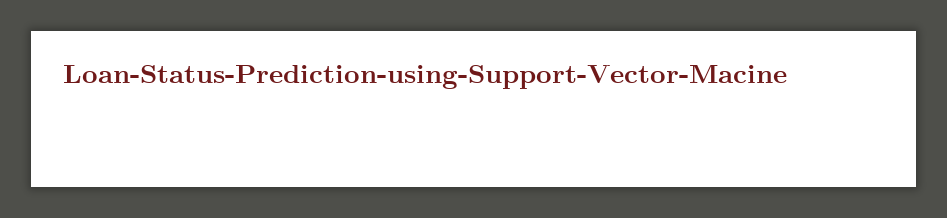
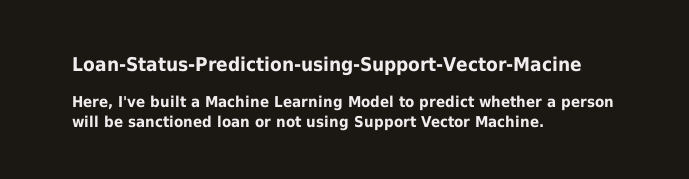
+ Here, I've built a Machine Learning Model to predict whether a person will be sanctioned loan or not using Support Vector Machine.

